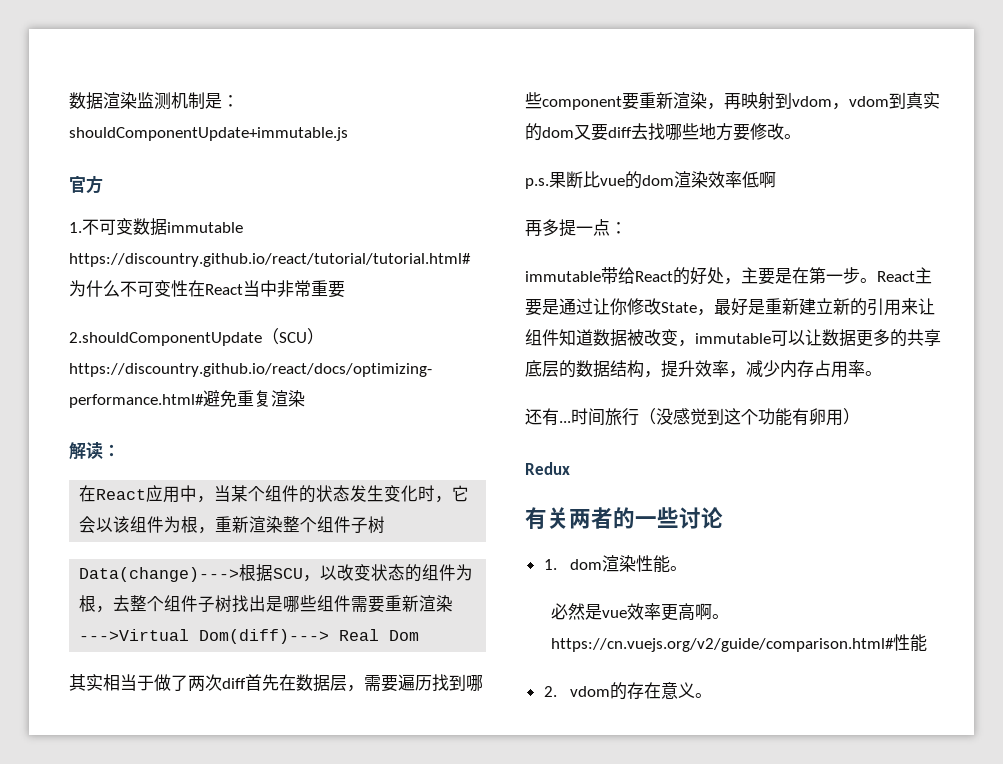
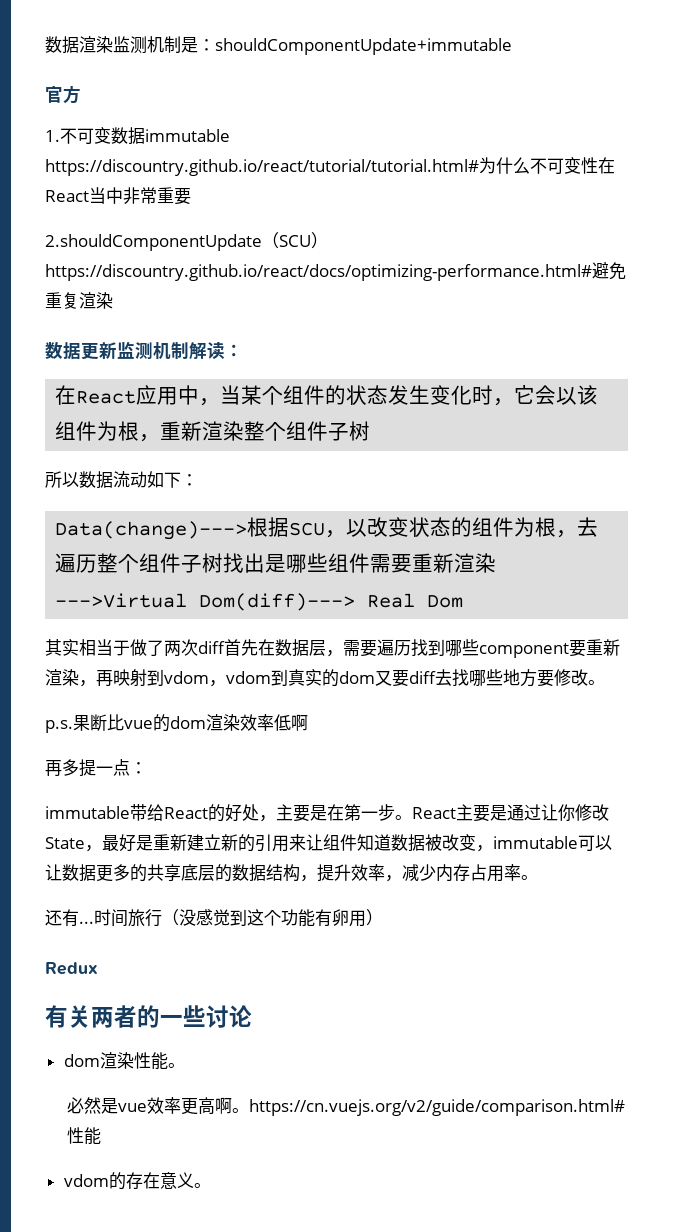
- 数据渲染监测机制是：shouldComponentUpdate+immutable.js
+ 数据渲染监测机制是：shouldComponentUpdate+immutable
- 解读：
+ 数据更新监测机制解读：
+ 所以数据流动如下：
- Data(change)--->根据SCU，以改变状态的组件为根，去整个组件子树找出是哪些组件需要重新渲染--->Virtual Dom(diff)---> Real Dom
+ Data(change)--->根据SCU，以改变状态的组件为根，去遍历整个组件子树找出是哪些组件需要重新渲染--->Virtual Dom(diff)---> Real Dom
- 1. dom渲染性能。
+ dom渲染性能。
- 2. vdom的存在意义。
+ vdom的存在意义。

